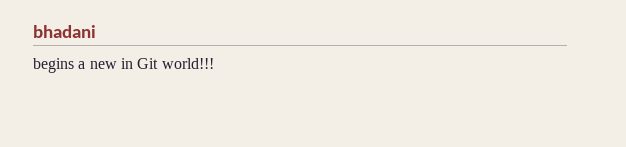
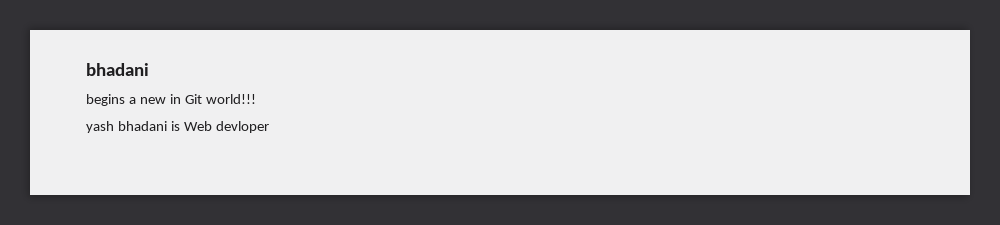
+ yash bhadani is Web devloper

